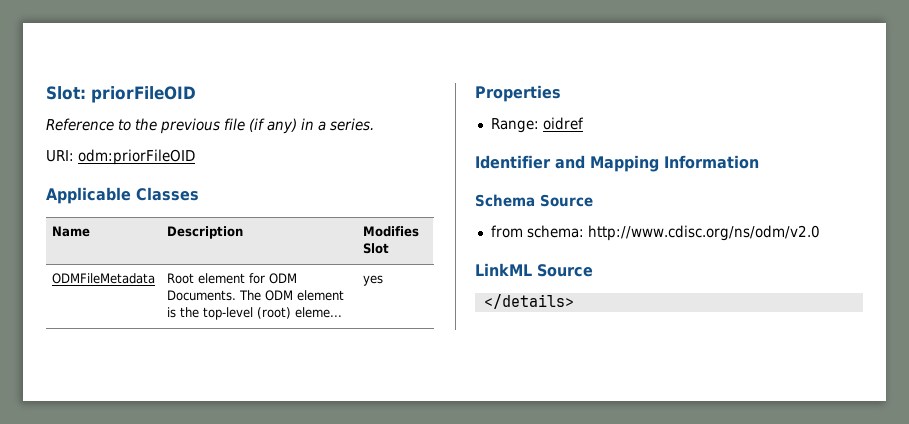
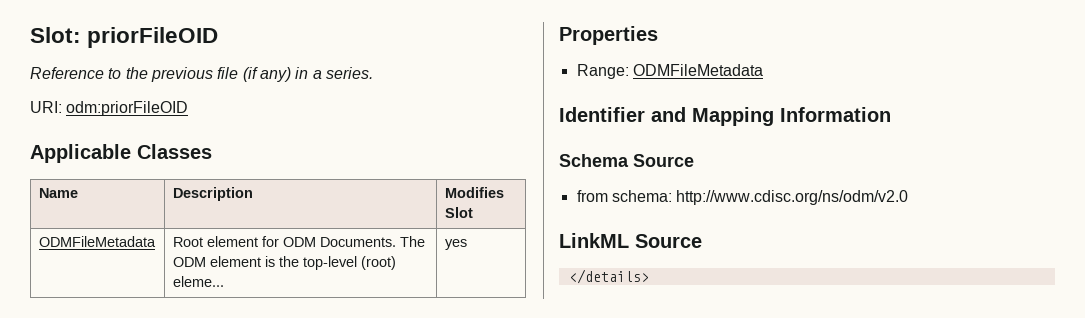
- Range: oidref
+ Range: ODMFileMetadata

